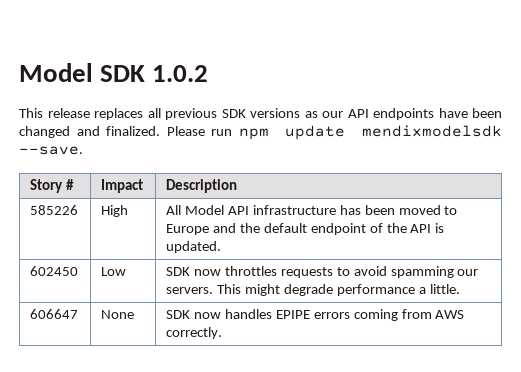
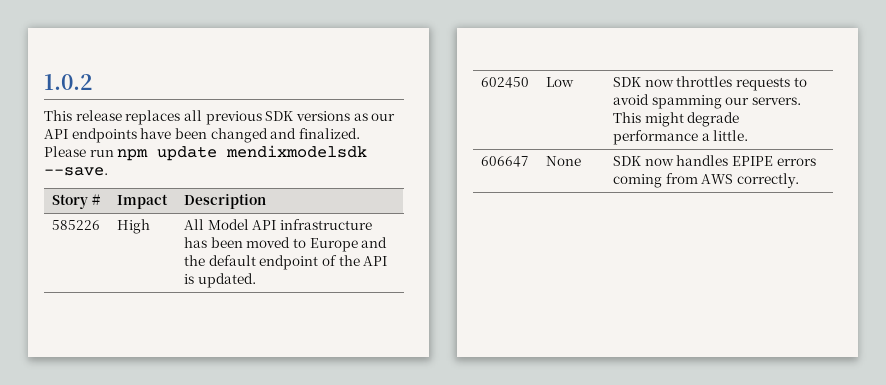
- Model SDK 1.0.2
+ 1.0.2

